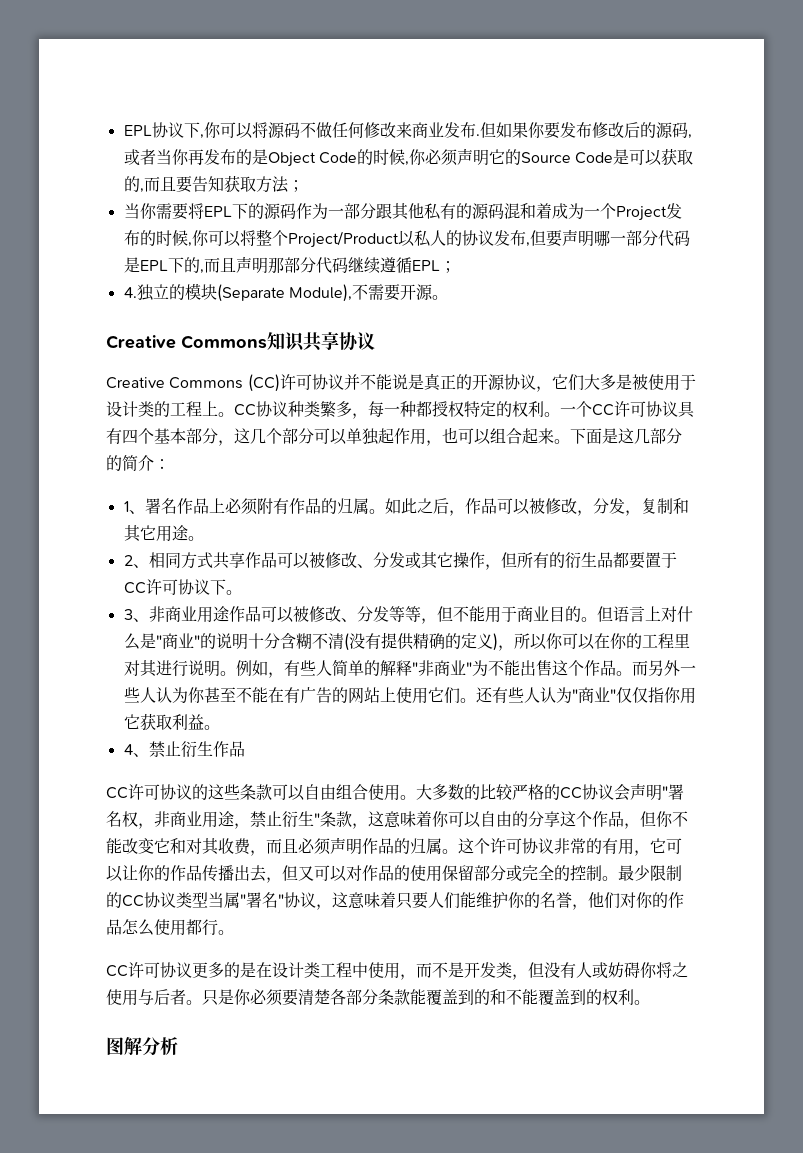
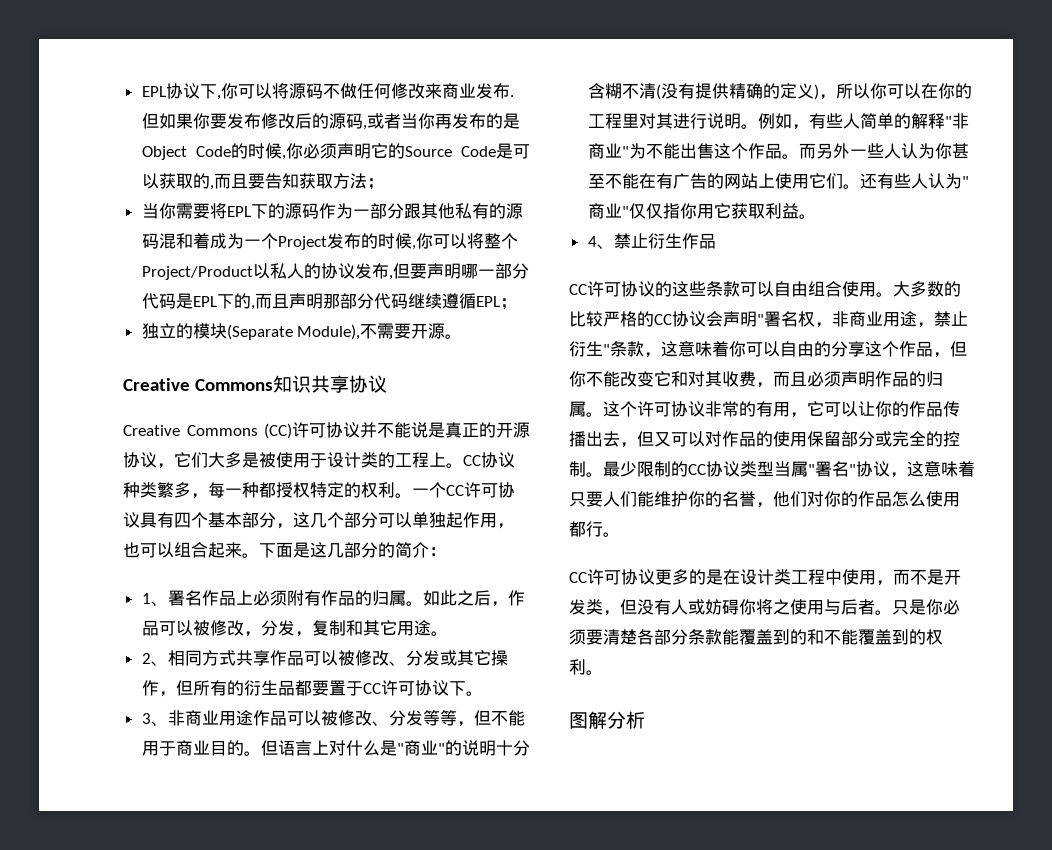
- 4.独立的模块(Separate Module),不需要开源。
+ 独立的模块(Separate Module),不需要开源。

